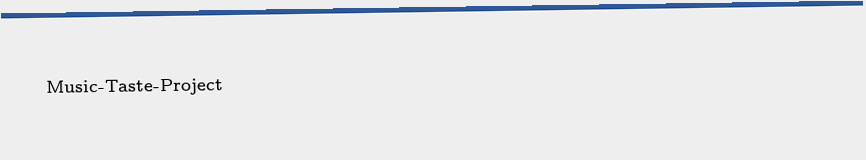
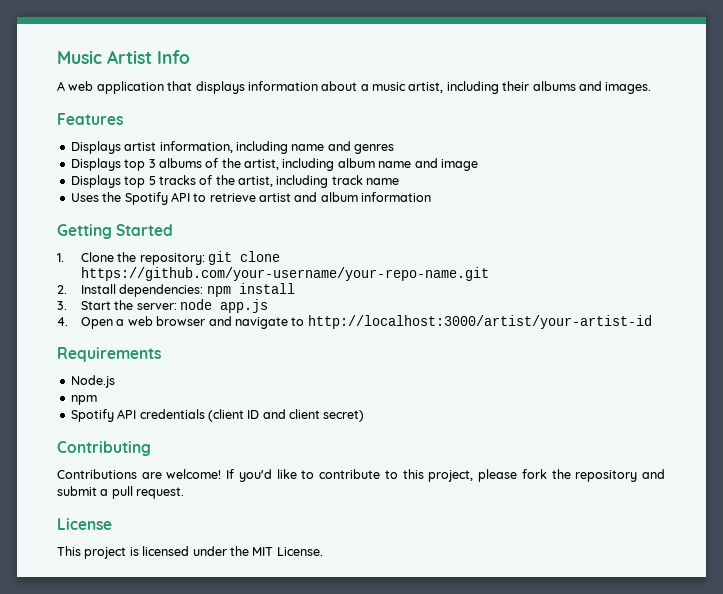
- Music-Taste-Project
+ Music Artist Info
+ A web application that displays information about a music artist, including their albums and images.
+ Features
+ Displays artist information, including name and genres
+ Displays top 3 albums of the artist, including album name and image
+ Displays top 5 tracks of the artist, including track name
+ Uses the Spotify API to retrieve artist and album information
+ Getting Started
+ 1. Clone the repository: git clone https://github.com/your-username/your-repo-name.git
+ 2. Install dependencies: npm install
+ 3. Start the server: node app.js
+ 4. Open a web browser and navigate to http://localhost:3000/artist/your-artist-id
+ Requirements
+ Node.js
+ npm
+ Spotify API credentials (client ID and client secret)
+ Contributing
+ Contributions are welcome! If you'd like to contribute to this project, please fork the repository and submit a pull request.
+ License
+ This project is licensed under the MIT License.

